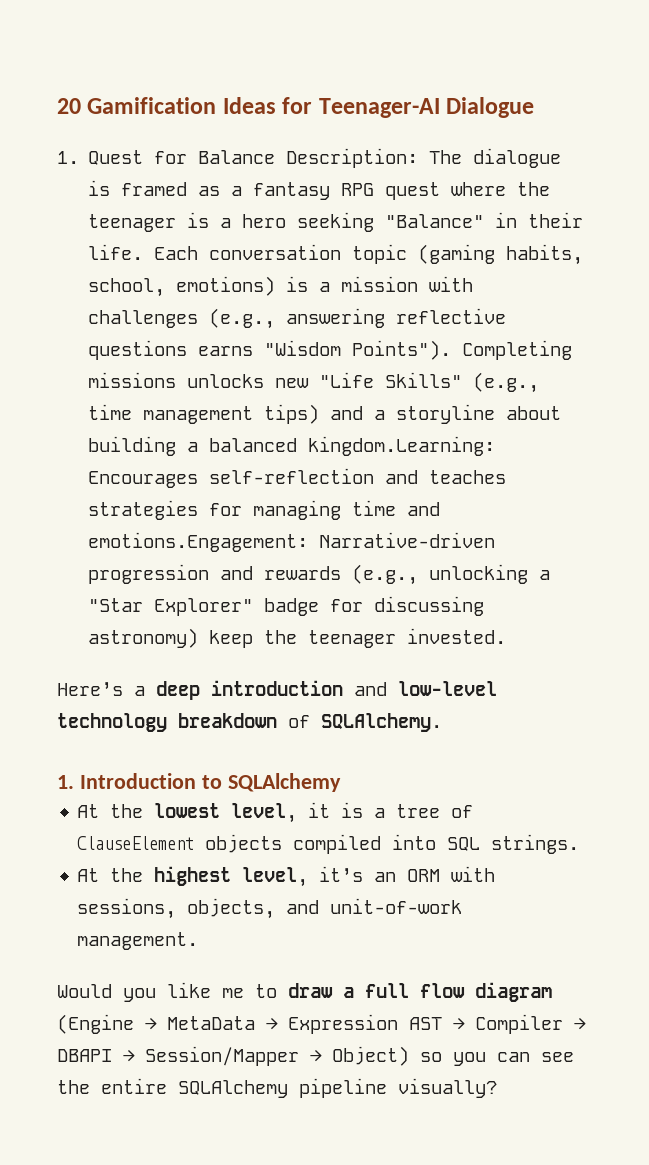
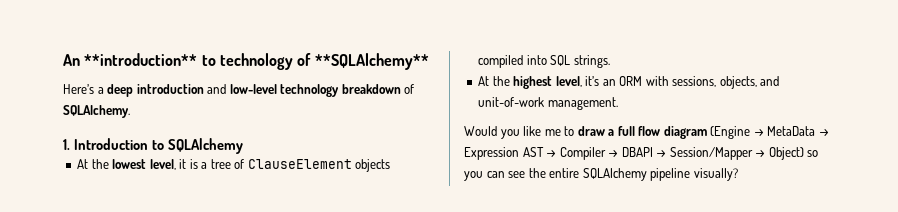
- 20 Gamification Ideas for Teenager-AI Dialogue
- 1. Quest for Balance Description: The dialogue is framed as a fantasy RPG quest where the teenager is a hero seeking "Balance" in their life. Each conversation topic (gaming habits, school, emotions) is a mission with challenges (e.g., answering reflective questions earns "Wisdom Points"). Completing missions unlocks new "Life Skills" (e.g., time management tips) and a storyline about building a balanced kingdom.Learning: Encourages self-reflection and teaches strategies for managing time and emotions.Engagement: Narrative-driven progression and rewards (e.g., unlocking a "Star Explorer" badge for discussing astronomy) keep the teenager invested.
+ An **introduction** to technology of **SQLAlchemy**

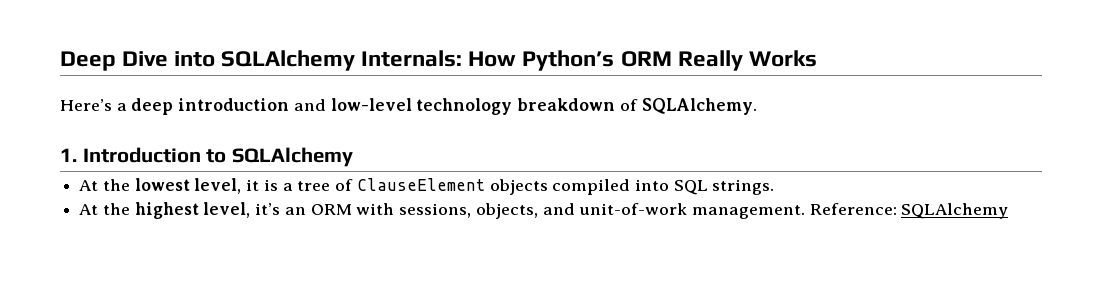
- An **introduction** to technology of **SQLAlchemy**
+ Deep Dive into SQLAlchemy Internals: How Python’s ORM Really Works
- At the highest level, it’s an ORM with sessions, objects, and unit-of-work management.
- Would you like me to draw a full flow diagram (Engine → MetaData → Expression AST → Compiler → DBAPI → Session/Mapper → Object) so you can see the entire SQLAlchemy pipeline visually?
+ At the highest level, it’s an ORM with sessions, objects, and unit-of-work management. Reference: SQLAlchemy

